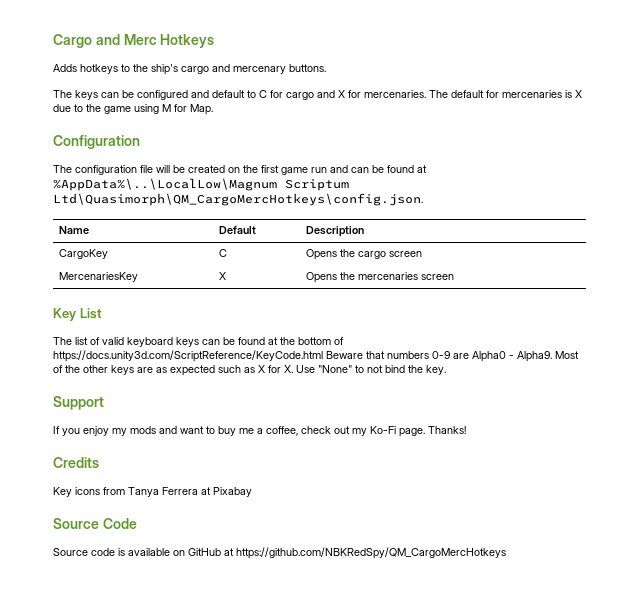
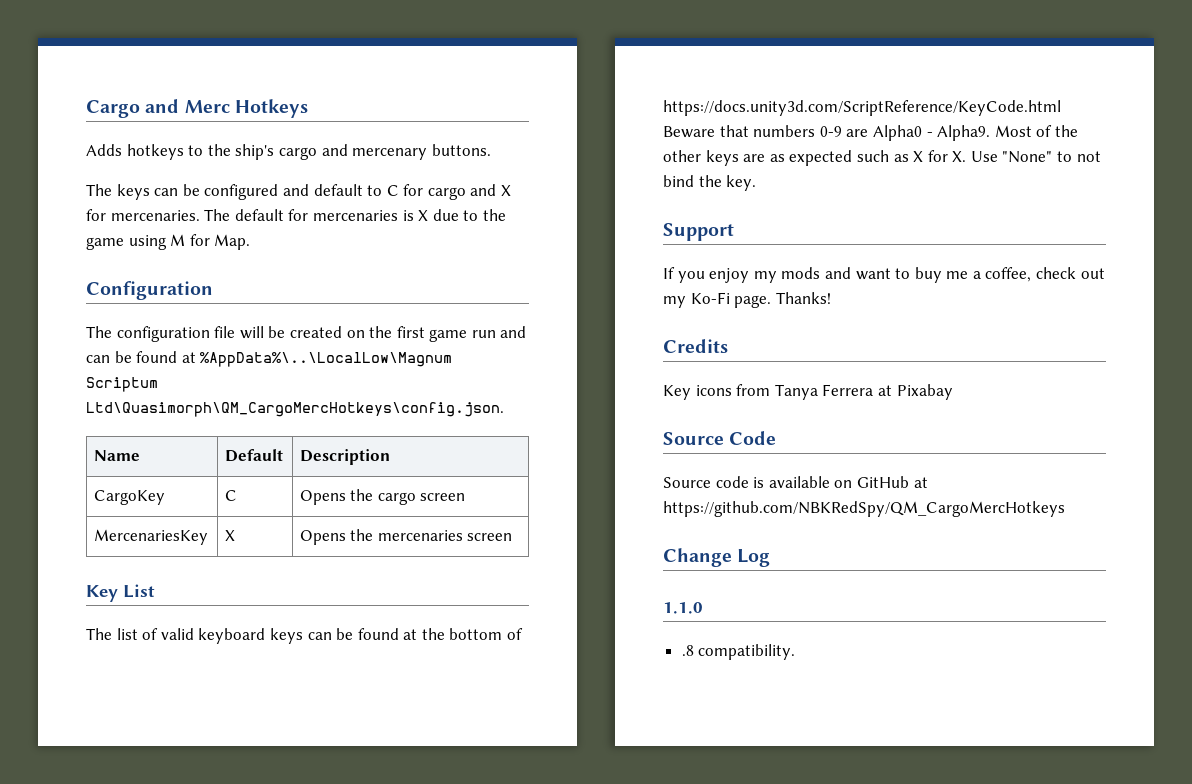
+ Change Log
+ 1.1.0
+ .8 compatibility.

